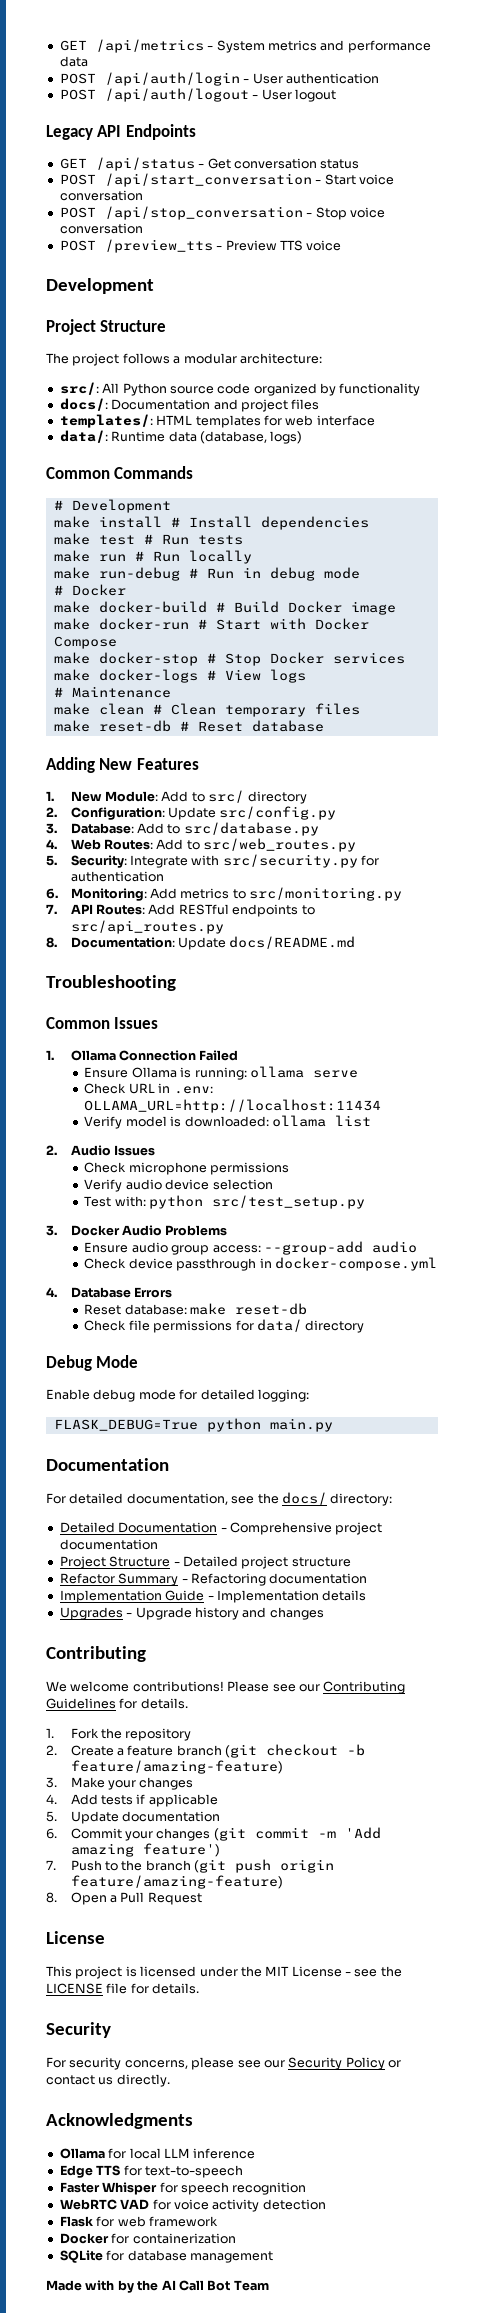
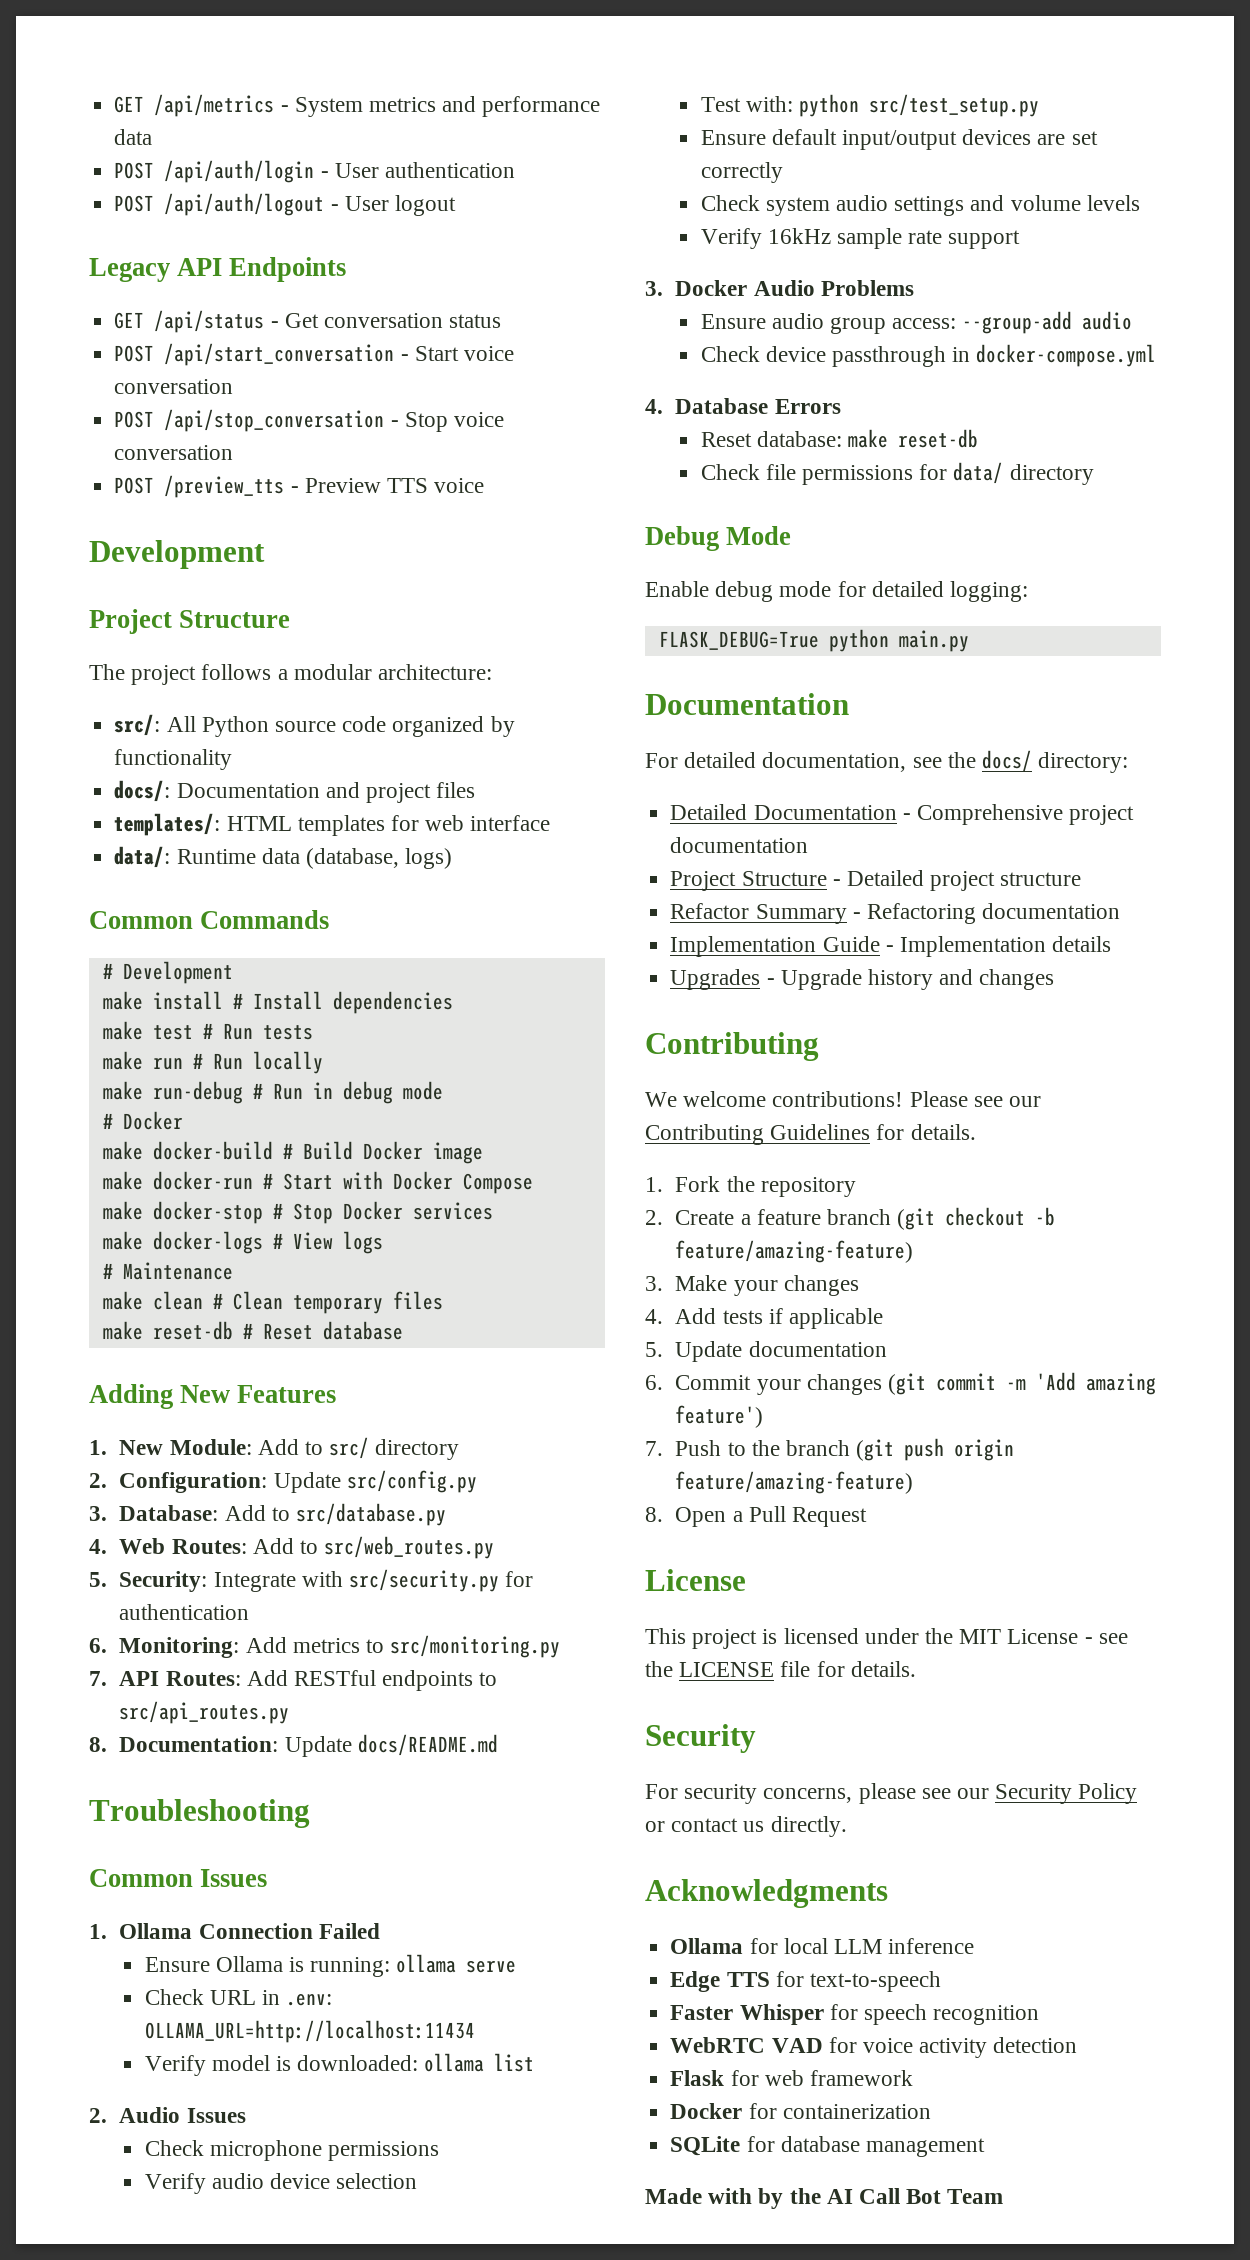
+ Ensure default input/output devices are set correctly
+ Check system audio settings and volume levels
+ Verify 16kHz sample rate support

